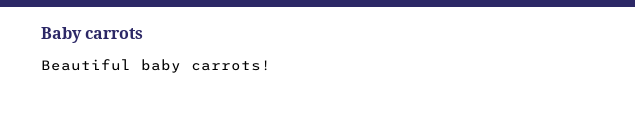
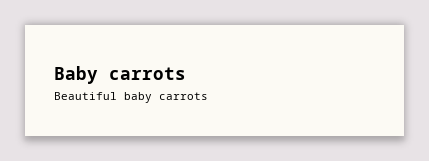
- Beautiful baby carrots!
+ Beautiful baby carrots

